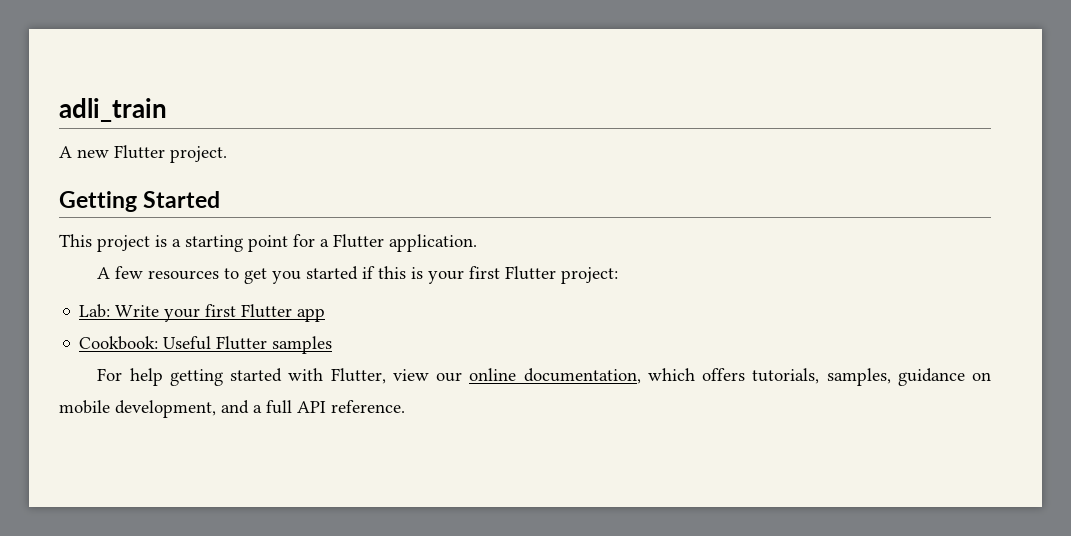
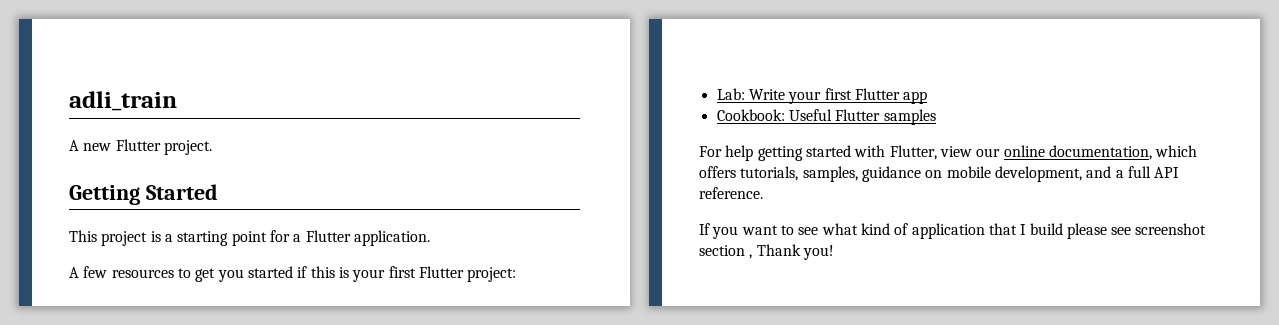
+ If you want to see what kind of application that I build please see screenshot section , Thank you!

